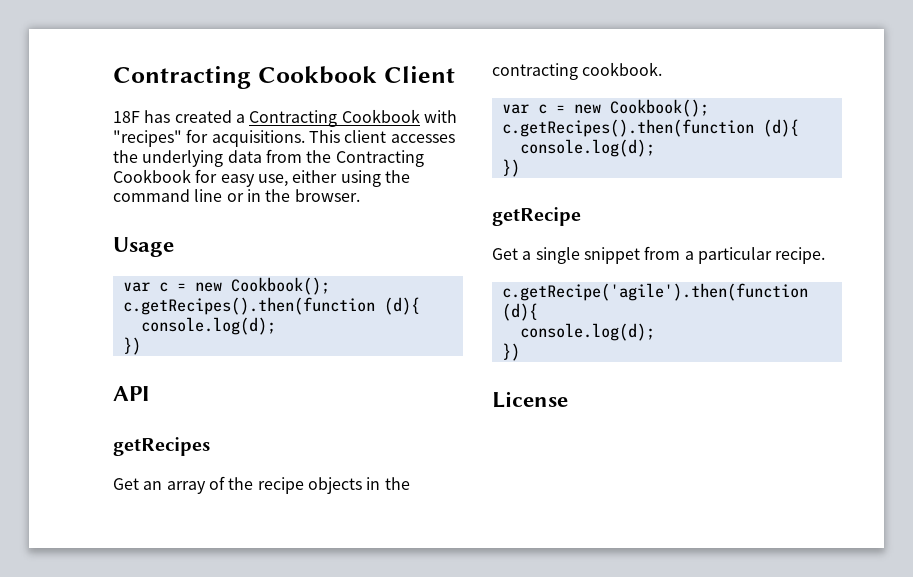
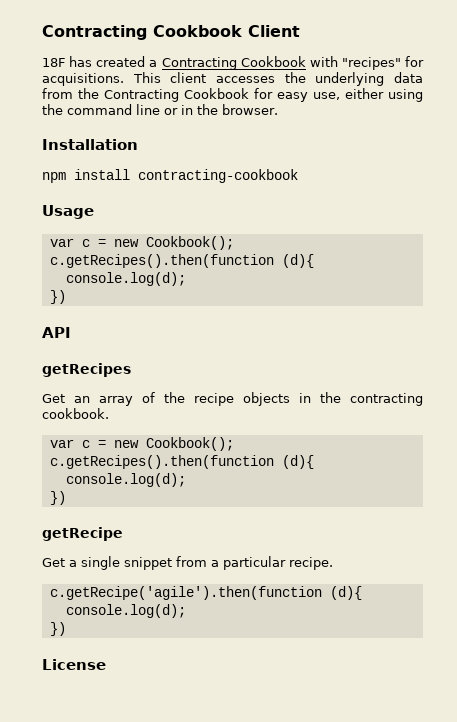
+ Installation
+ npm install contracting-cookbook

